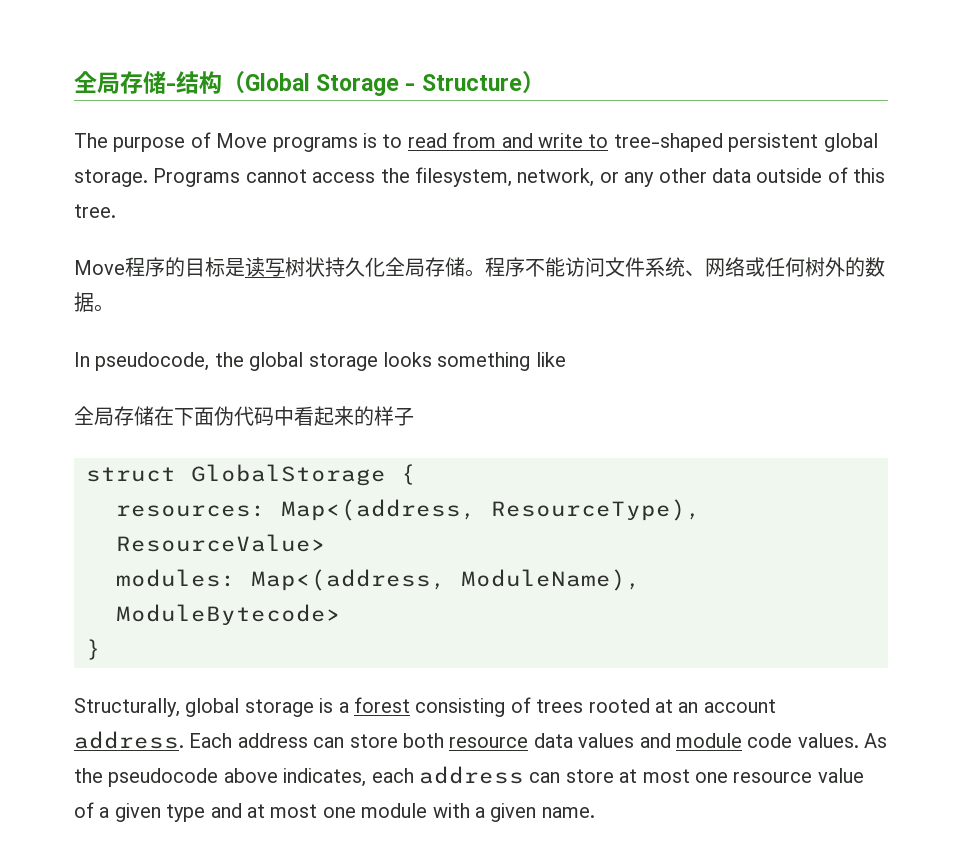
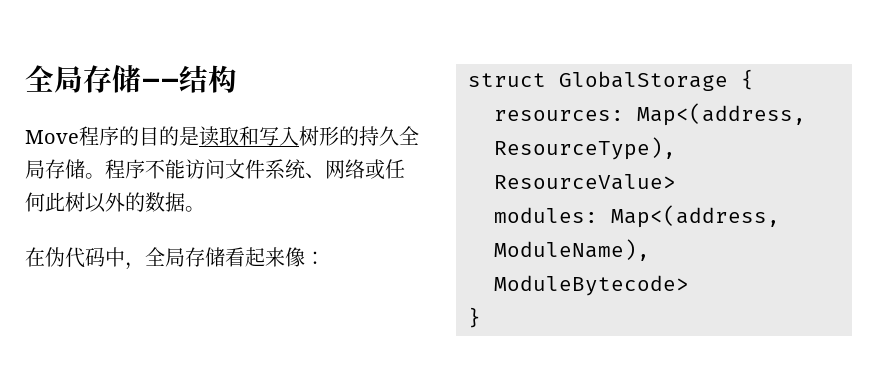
- 全局存储-结构（Global Storage - Structure）
- The purpose of Move programs is to read from and write to tree-shaped persistent global storage. Programs cannot access the filesystem, network, or any other data outside of this tree.
- Move程序的目标是读写树状持久化全局存储。
+ 全局存储——结构
+ Move程序的目的是读取和写入树形的持久全局存储。
- 程序不能访问文件系统、网络或任何树外的数据。
+ 程序不能访问文件系统、网络或任何此树以外的数据。
- In pseudocode, the global storage looks something like
- 全局存储在下面伪代码中看起来的样子
+ 在伪代码中，全局存储看起来像：
- Structurally, global storage is a forest consisting of trees rooted at an account address. Each address can store both resource data values and module code values. As the pseudocode above indicates, each address can store at most one resource value of a given type and at most one module with a given name.

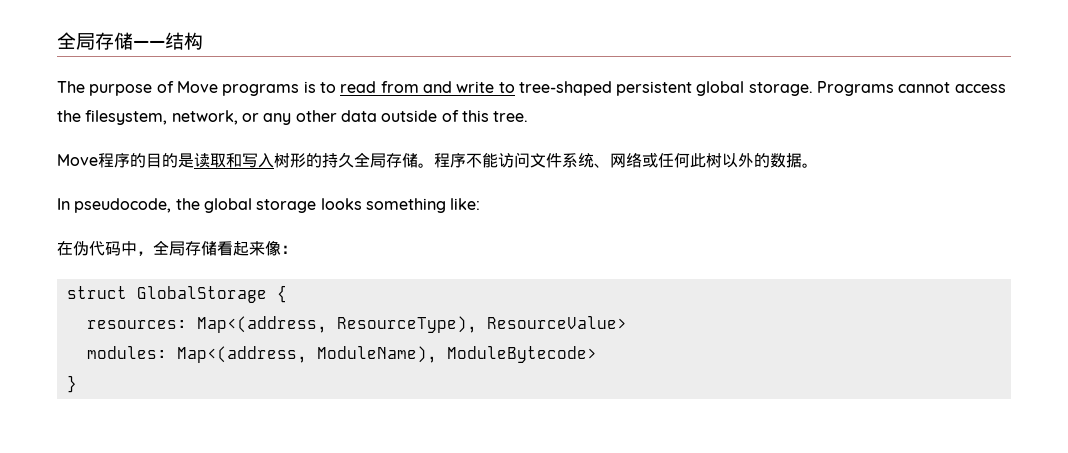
+ The purpose of Move programs is to read from and write to tree-shaped persistent global storage. Programs cannot access the filesystem, network, or any other data outside of this tree.
+ In pseudocode, the global storage looks something like:

